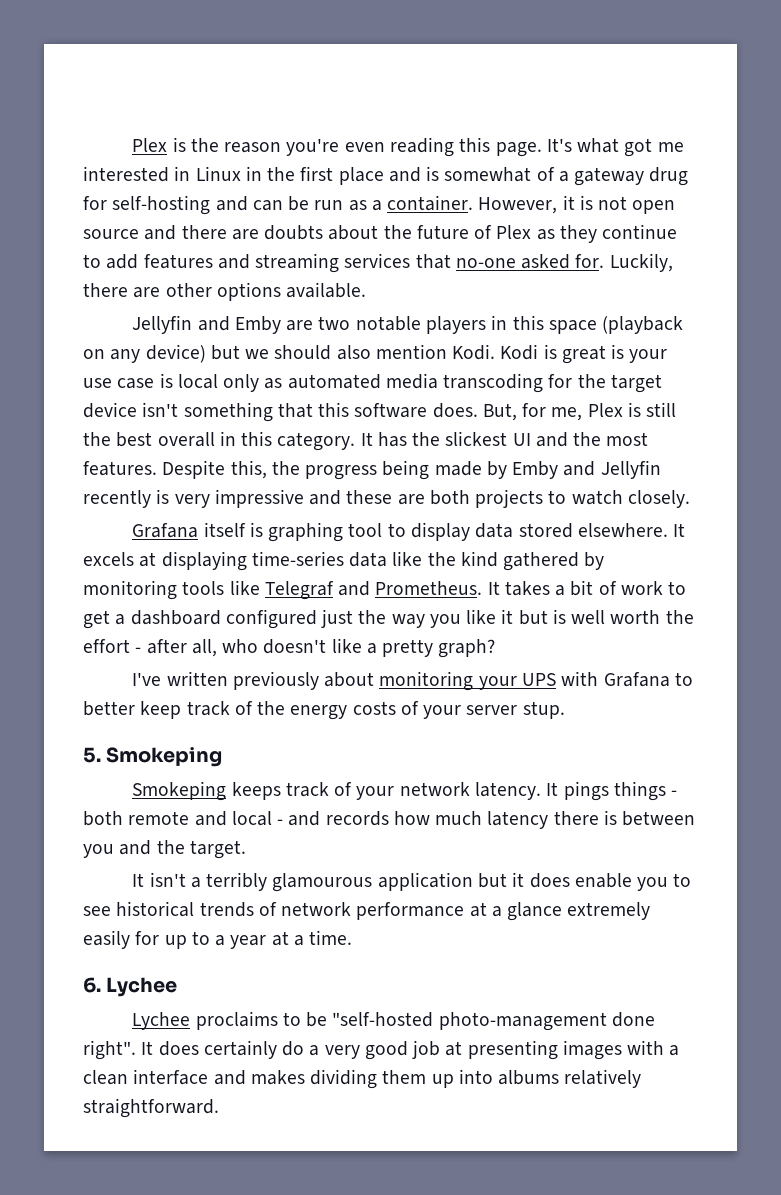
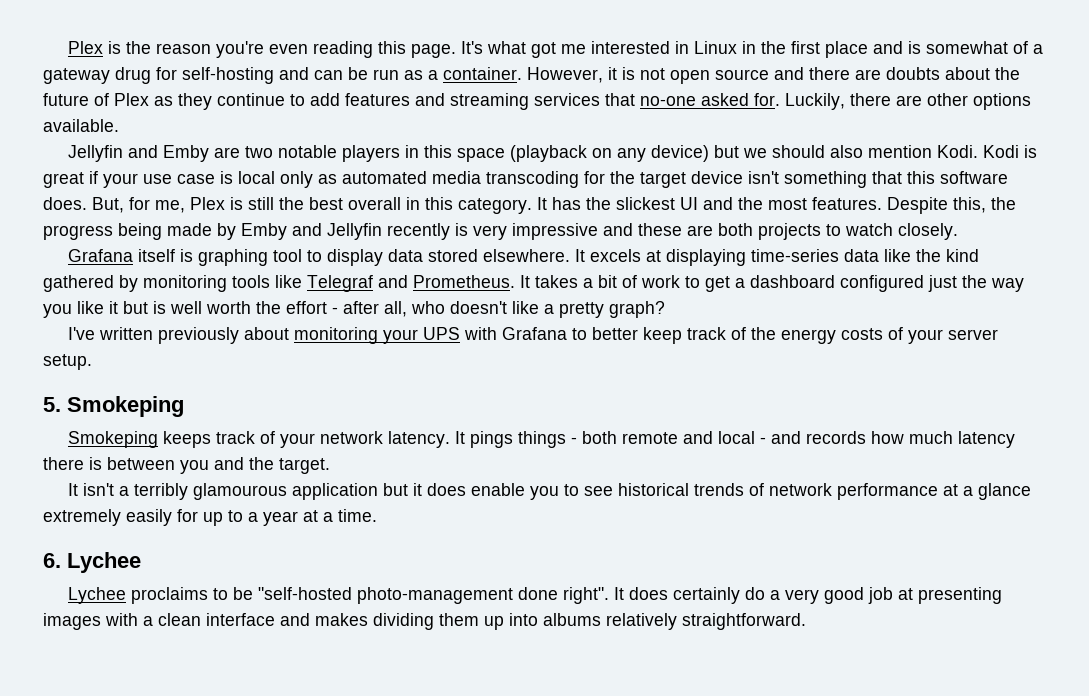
- Kodi is great is your use case is local only as automated media transcoding for the target device isn't something that this software does.
+ Kodi is great if your use case is local only as automated media transcoding for the target device isn't something that this software does.
- I've written previously about monitoring your UPS with Grafana to better keep track of the energy costs of your server stup.
+ I've written previously about monitoring your UPS with Grafana to better keep track of the energy costs of your server setup.

